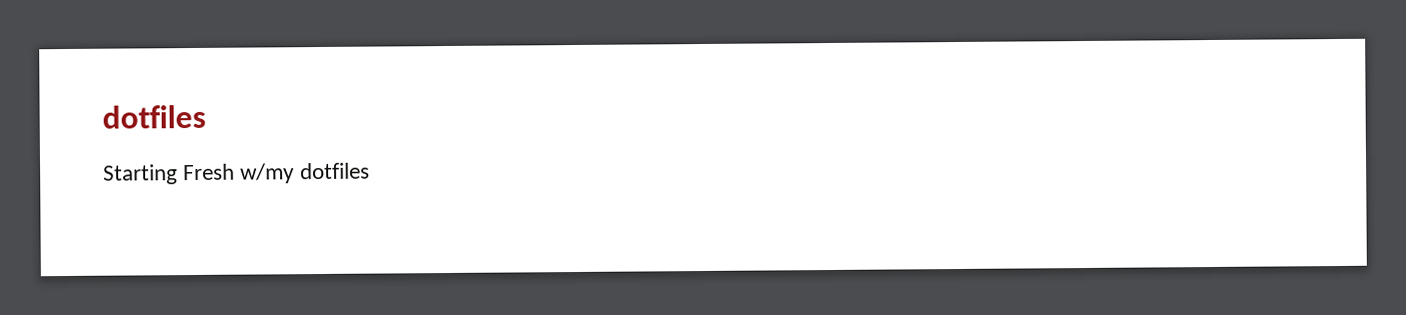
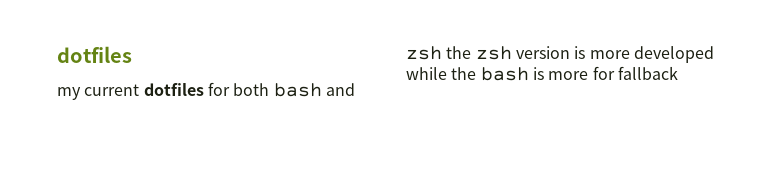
- Starting Fresh w/my dotfiles
+ my current dotfiles for both bash and zsh the zsh version is more developed while the bash is more for fallback

